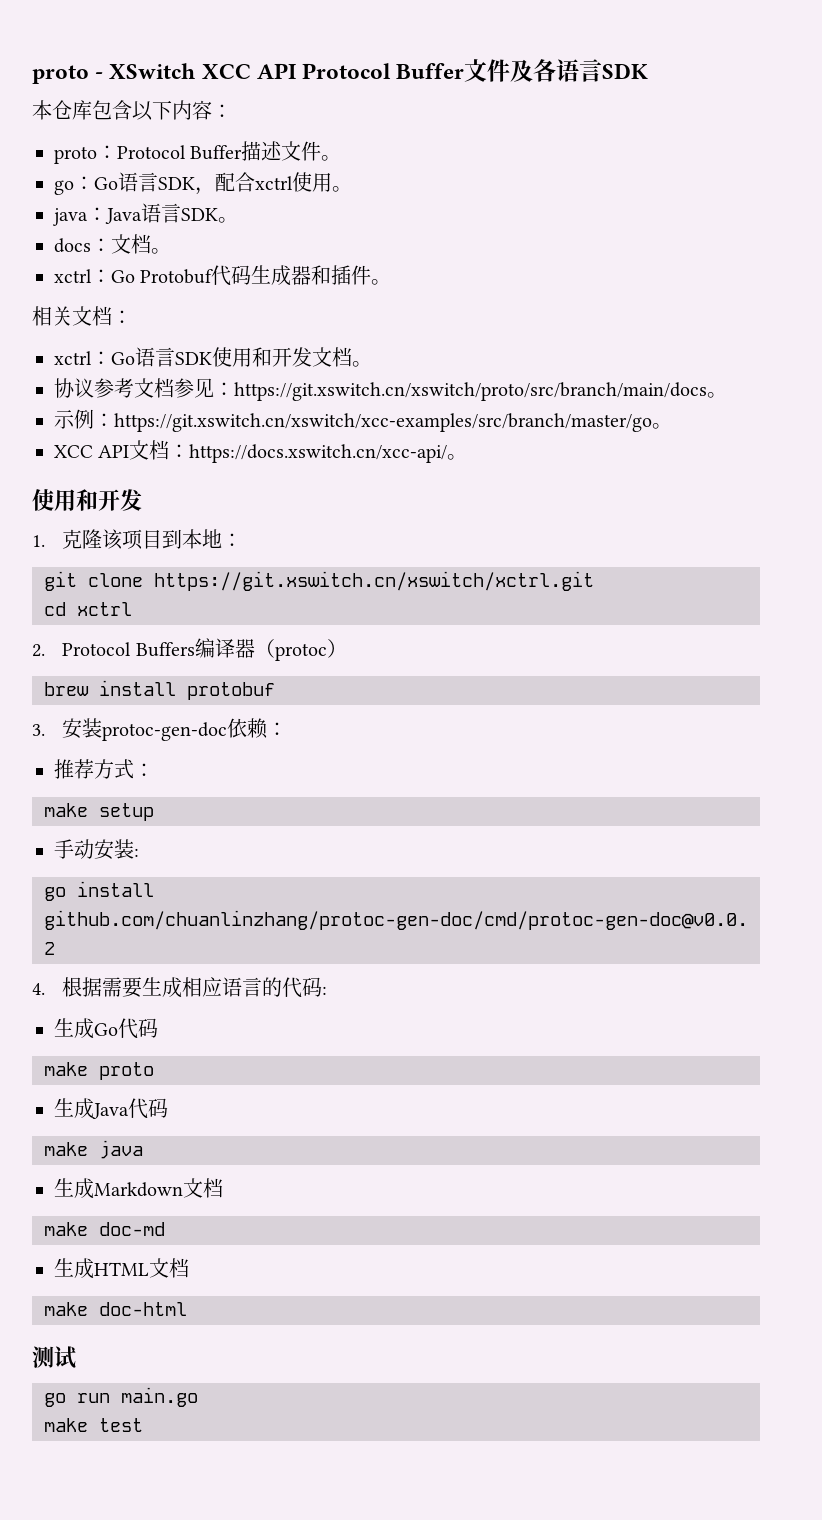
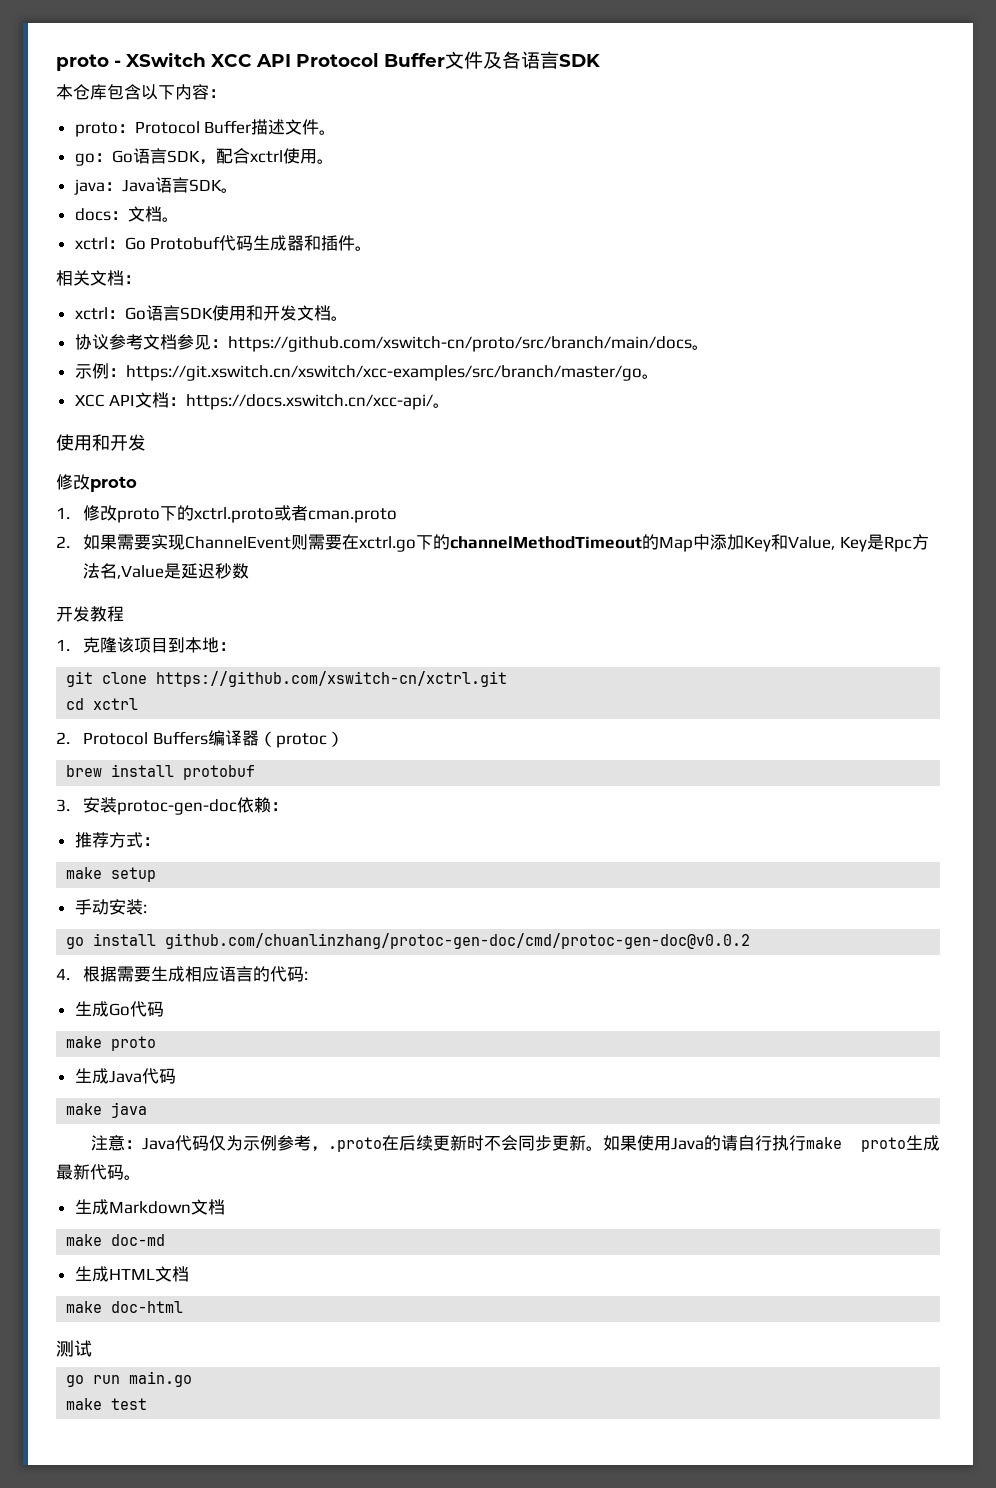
- 协议参考文档参见：https://git.xswitch.cn/xswitch/proto/src/branch/main/docs。
+ 协议参考文档参见：https://github.com/xswitch-cn/proto/src/branch/main/docs。
  XCC API文档：https://docs.xswitch.cn/xcc-api/。
  使用和开发
+ 修改proto
+ 1.修改proto下的xctrl.proto或者cman.proto
+ 2.如果需要实现ChannelEvent则需要在xctrl.go下的channelMethodTimeout的Map中添加Key和Value, Key是Rpc方法名,Value是延迟秒数
+ 开发教程
- git clone https://git.xswitch.cn/xswitch/xctrl.git
+ git clone https://github.com/xswitch-cn/xctrl.git
+ 注意：Java代码仅为示例参考，.proto在后续更新时不会同步更新。如果使用Java的请自行执行make proto生成最新代码。

